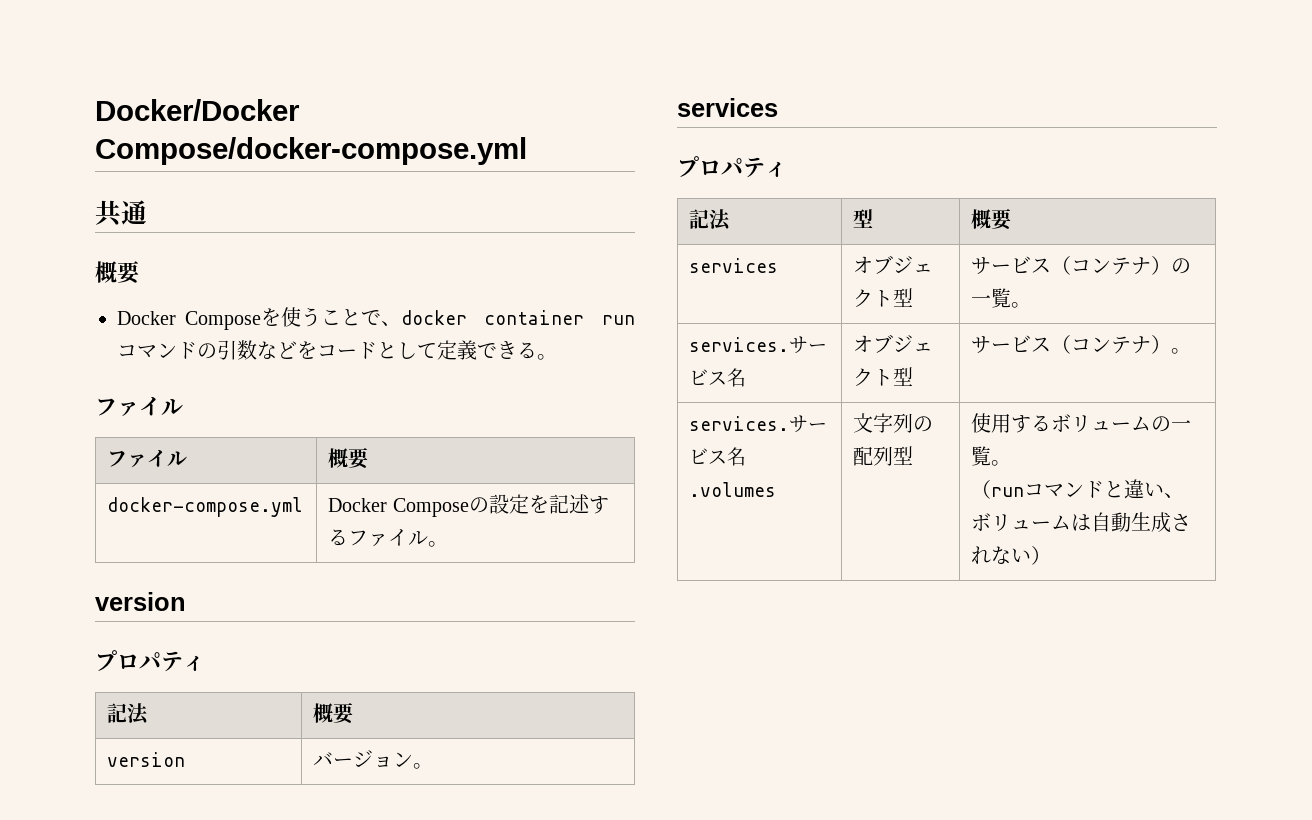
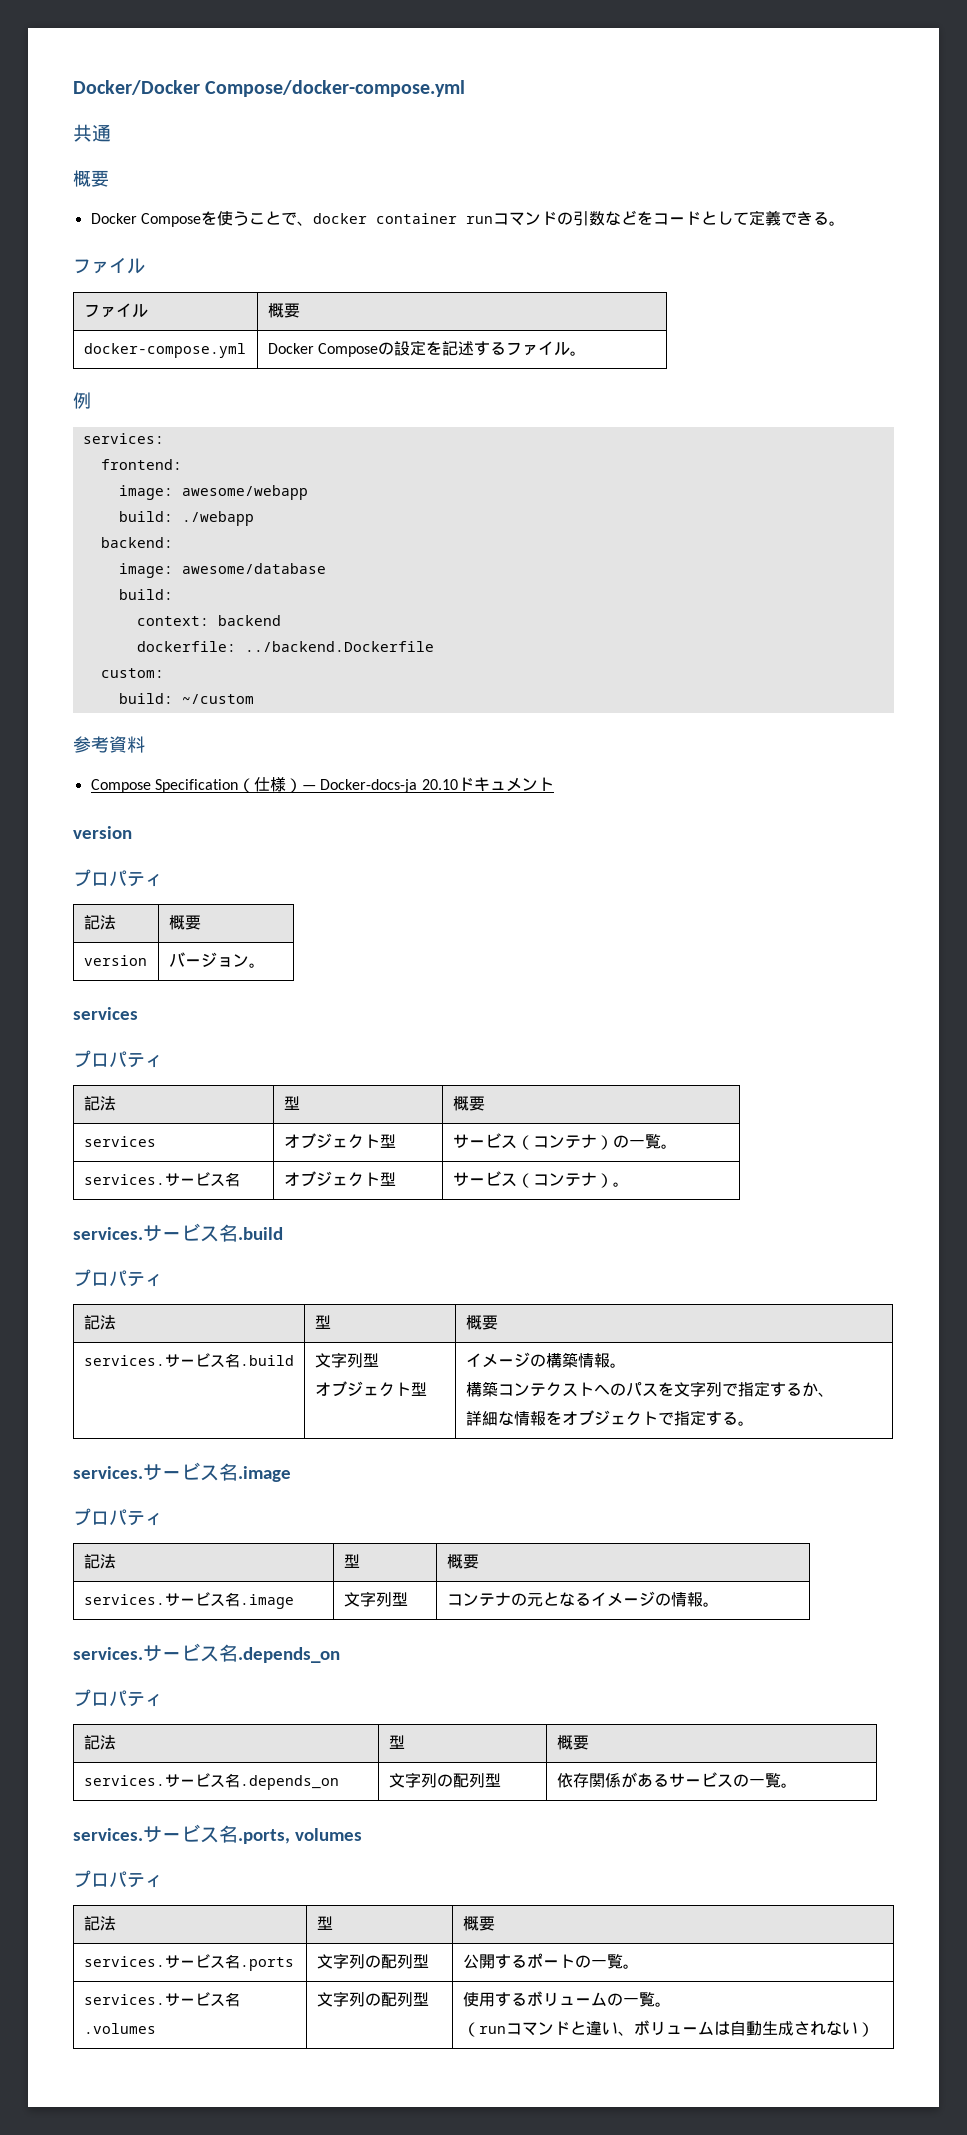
+ 例
+ services:
+ frontend:
+ image: awesome/webapp
+ build: ./webapp
+ backend:
+ image: awesome/database
+ build:
+ context: backend
+ dockerfile: ../backend.Dockerfile
+ custom:
+ build: ~/custom
+ 参考資料
+ Compose Specification（仕様）— Docker-docs-ja 20.10ドキュメント
  services.サービス名 | オブジェクト型 | サービス（コンテナ）。
+ services.サービス名.build
+ プロパティ
+ 記法 | 型 | 概要
+ services.サービス名.build | 文字列型
+ オブジェクト型 | イメージの構築情報。
+ 構築コンテクストへのパスを文字列で指定するか、
+ 詳細な情報をオブジェクトで指定する。
+ services.サービス名.image
+ プロパティ
+ 記法 | 型 | 概要
+ services.サービス名.image | 文字列型 | コンテナの元となるイメージの情報。
+ services.サービス名.depends_on
+ プロパティ
+ 記法 | 型 | 概要
+ services.サービス名.depends_on | 文字列の配列型 | 依存関係があるサービスの一覧。
+ services.サービス名.ports, volumes
+ プロパティ
+ 記法 | 型 | 概要
+ services.サービス名.ports | 文字列の配列型 | 公開するポートの一覧。

